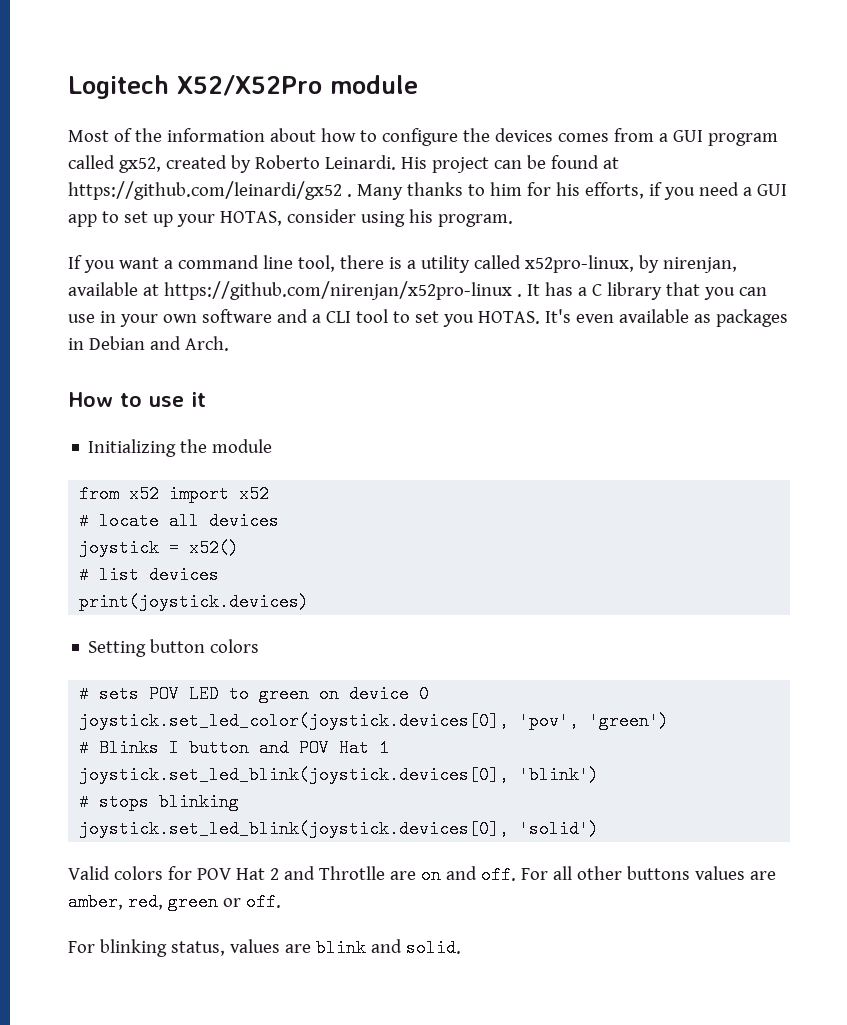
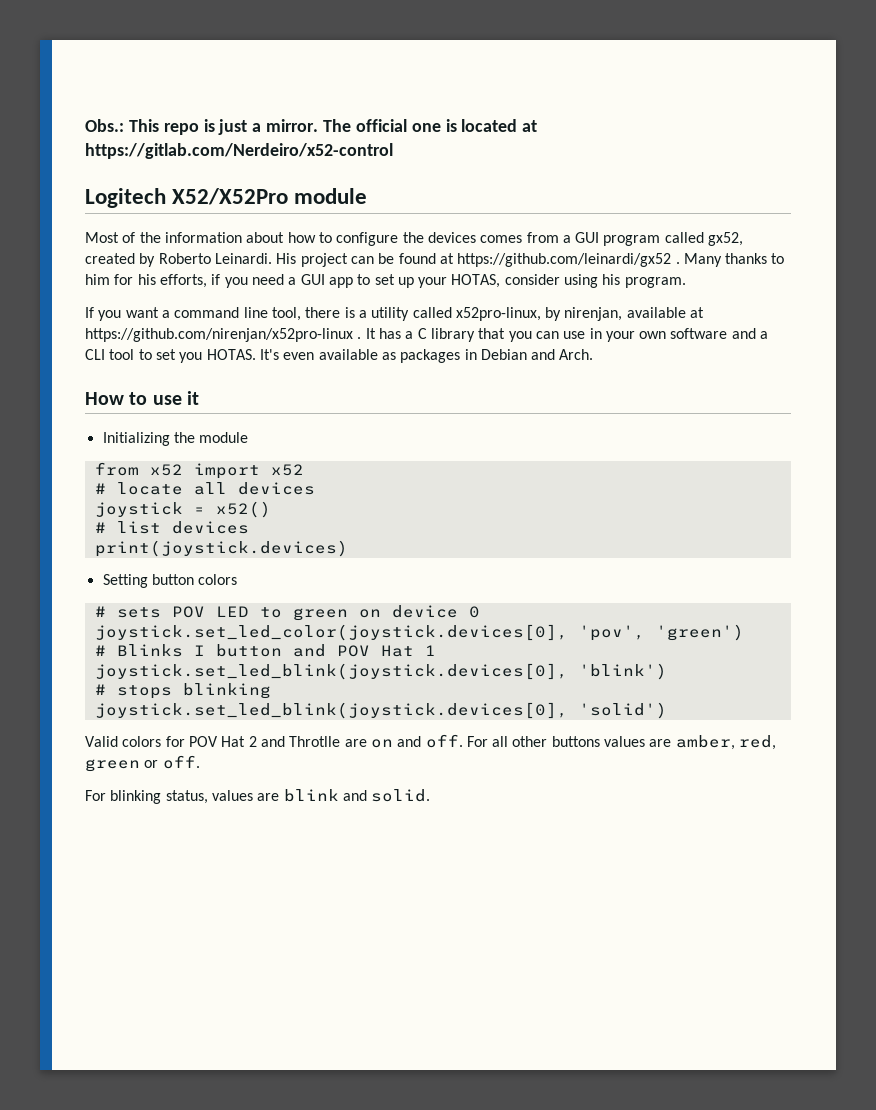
+ Obs.: This repo is just a mirror. The official one is located at https://gitlab.com/Nerdeiro/x52-control

